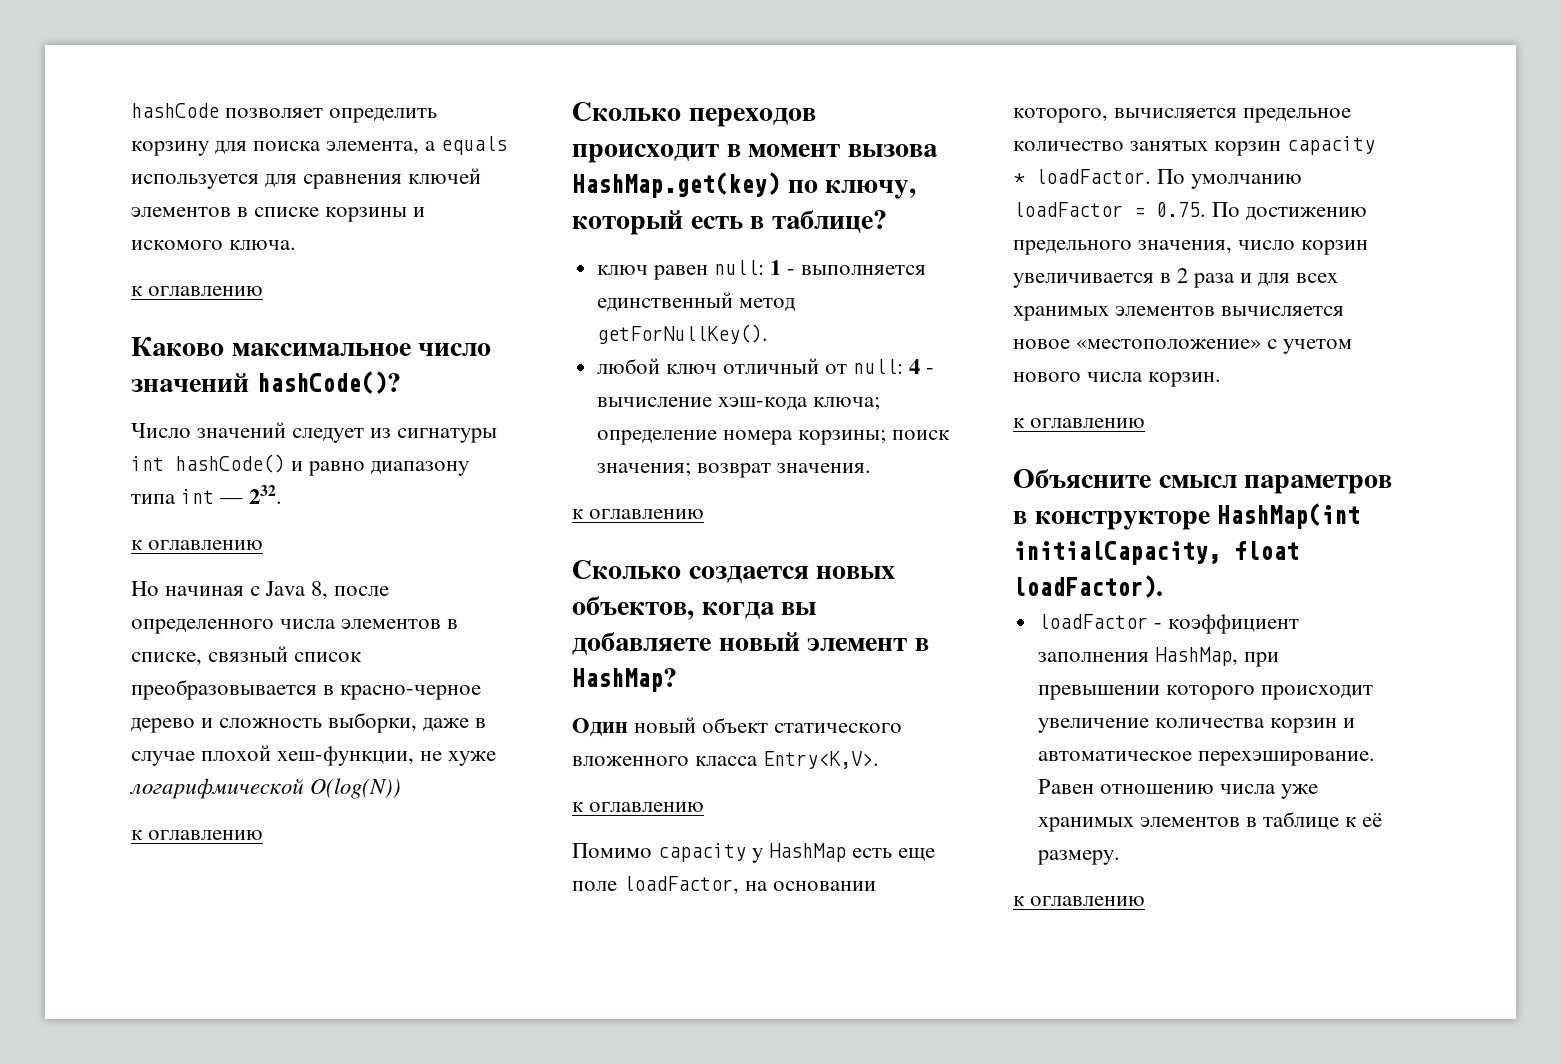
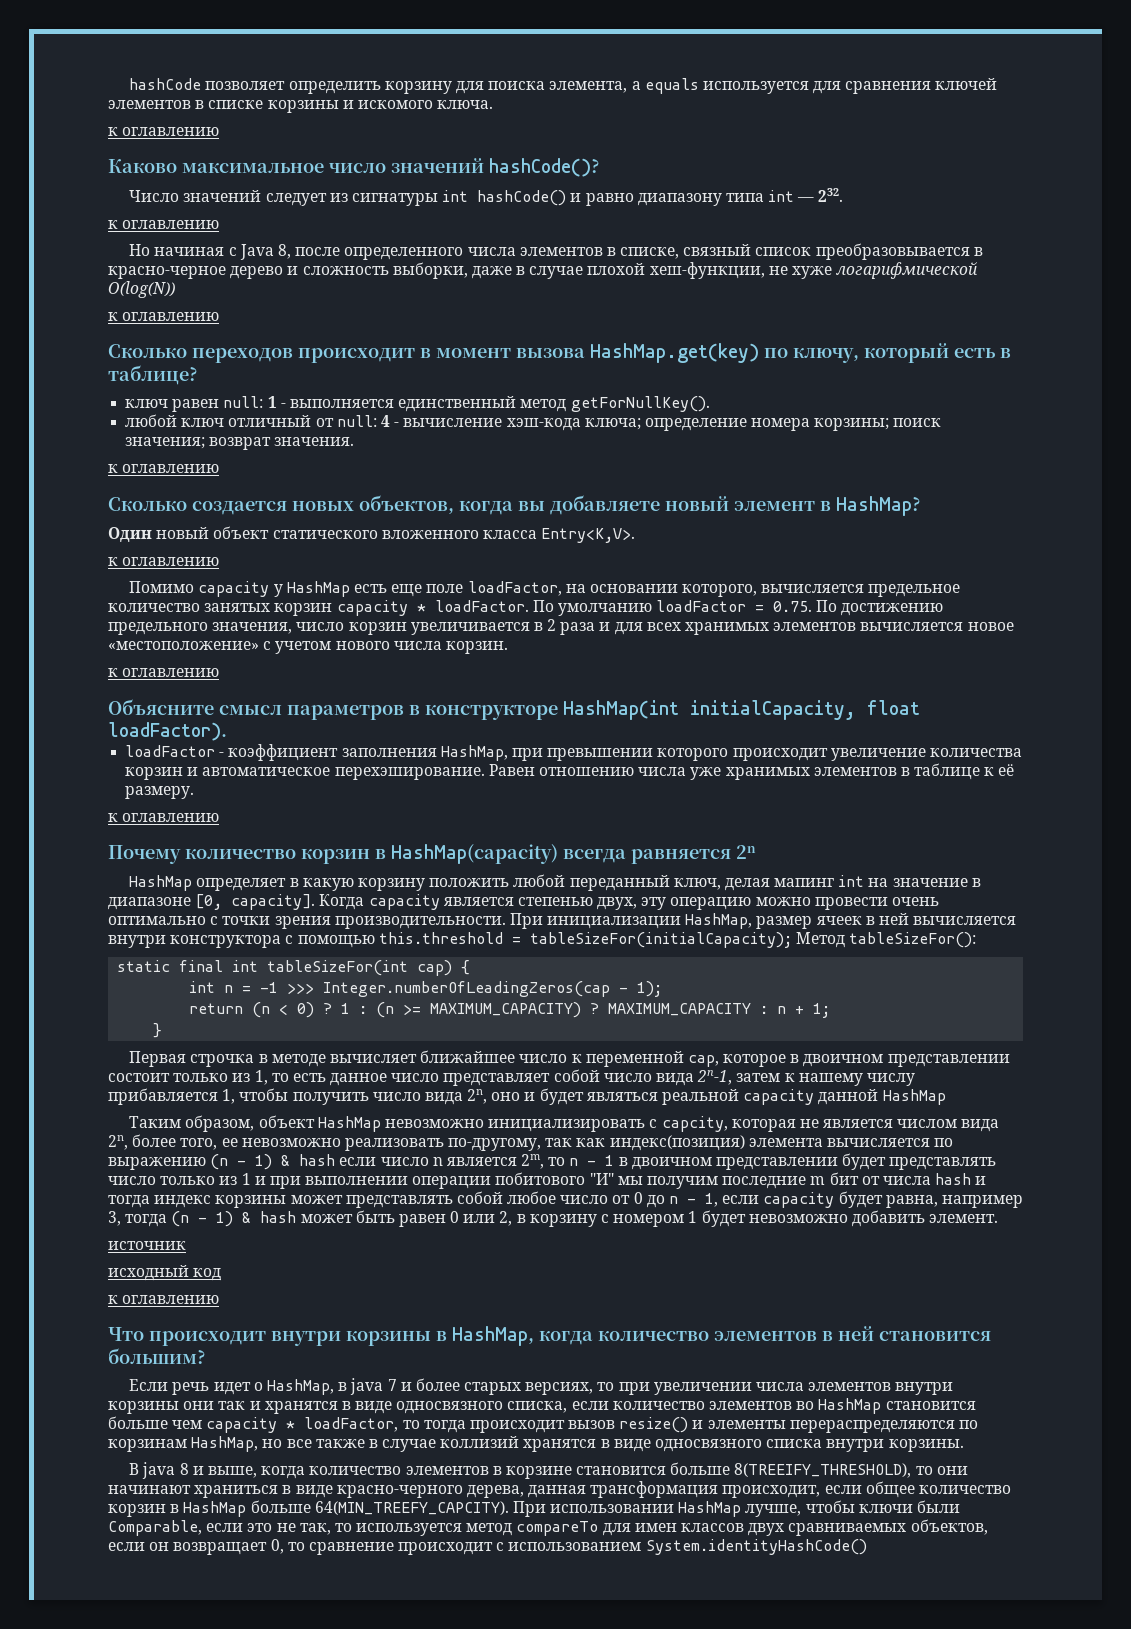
+ Почему количество корзин в HashMap(capacity) всегда равняется 2n
+ HashMap определяет в какую корзину положить любой переданный ключ, делая мапинг int на значение в диапазоне [0, capacity]. Когда capacity является степенью двух, эту операцию можно провести очень оптимально с точки зрения производительности. При инициализации HashMap, размер ячеек в ней вычисляется внутри конструктора с помощью this.threshold = tableSizeFor(initialCapacity); Метод tableSizeFor():
+ static final int tableSizeFor(int cap) {
+ int n = -1 >>> Integer.numberOfLeadingZeros(cap - 1);
+ return (n < 0) ? 1 : (n >= MAXIMUM_CAPACITY) ? MAXIMUM_CAPACITY : n + 1;
+ }
+ Первая строчка в методе вычисляет ближайшее число к переменной cap, которое в двоичном представлении состоит только из 1, то есть данное число представляет собой число вида 2n-1, затем к нашему числу прибавляется 1, чтобы получить число вида 2n, оно и будет являться реальной capacity данной HashMap
+ Таким образом, объект HashMap невозможно инициализировать с capcity, которая не является числом вида 2n, более того, ее невозможно реализовать по-другому, так как индекс(позиция) элемента вычисляется по выражению (n - 1) & hash если число n является 2m, то n - 1 в двоичном представлении будет представлять число только из 1 и при выполнении операции побитового "И" мы получим последние m бит от числа hash и тогда индекс корзины может представлять собой любое число от 0 до n - 1, если capacity будет равна, например 3, тогда (n - 1) & hash может быть равен 0 или 2, в корзину с номером 1 будет невозможно добавить элемент.
+ источник
+ исходный код
+ к оглавлению
+ Что происходит внутри корзины в HashMap, когда количество элементов в ней становится большим?
+ Если речь идет о HashMap, в java 7 и более старых версиях, то при увеличении числа элементов внутри корзины они так и хранятся в виде односвязного списка, если количество элементов во HashMap становится больше чем capacity * loadFactor, то тогда происходит вызов resize() и элементы перераспределяются по корзинам HashMap, но все также в случае коллизий хранятся в виде односвязного списка внутри корзины.
+ В java 8 и выше, когда количество элементов в корзине становится больше 8(TREEIFY_THRESHOLD), то они начинают храниться в виде красно-черного дерева, данная трансформация происходит, если общее количество корзин в HashMap больше 64(MIN_TREEFY_CAPCITY). При использовании HashMap лучше, чтобы ключи были Comparable, если это не так, то используется метод compareTo для имен классов двух сравниваемых объектов, если он возвращает 0, то сравнение происходит с использованием System.identityHashCode()

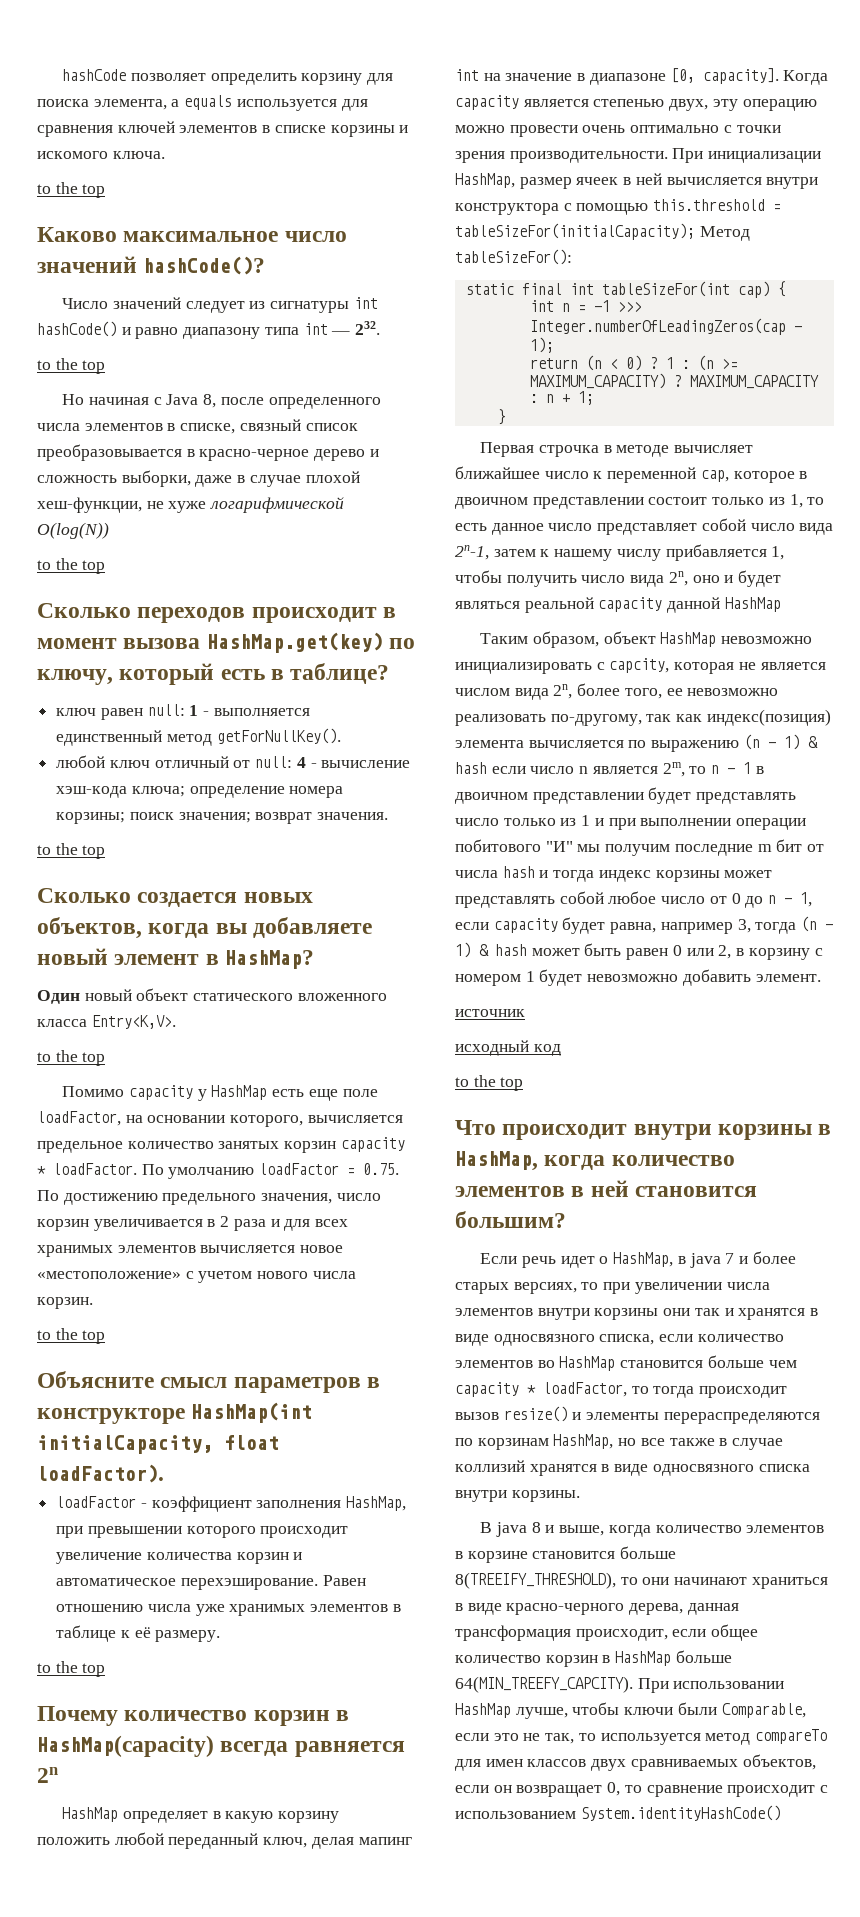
  hashCode позволяет определить корзину для поиска элемента, а equals используется для сравнения ключей элементов в списке корзины и искомого ключа.
- к оглавлению
+ to the top
  Число значений следует из сигнатуры int hashCode() и равно диапазону типа int — 232.
- к оглавлению
+ to the top
  Но начиная с Java 8, после определенного числа элементов в списке, связный список преобразовывается в красно-черное дерево и сложность выборки, даже в случае плохой хеш-функции, не хуже логарифмической O(log(N))
- к оглавлению
+ to the top
  любой ключ отличный от null: 4 - вычисление хэш-кода ключа; определение номера корзины; поиск значения; возврат значения.
- к оглавлению
+ to the top
  Один новый объект статического вложенного класса Entry<K,V>.
- к оглавлению
+ to the top
  По умолчанию loadFactor = 0.75. По достижению предельного значения, число корзин увеличивается в 2 раза и для всех хранимых элементов вычисляется новое «местоположение» с учетом нового числа корзин.
- к оглавлению
+ to the top
  Равен отношению числа уже хранимых элементов в таблице к её размеру.
- к оглавлению
+ to the top
  исходный код
- к оглавлению
+ to the top

